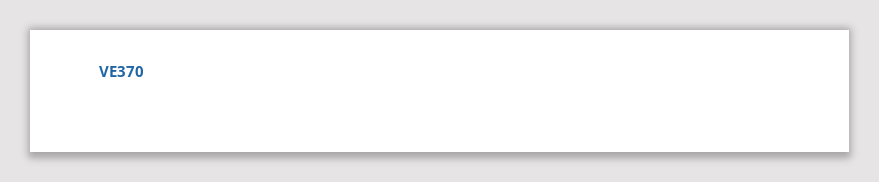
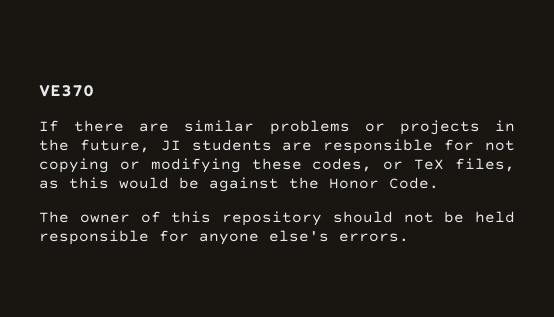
+ If there are similar problems or projects in the future, JI students are responsible for not copying or modifying these codes, or TeX files, as this would be against the Honor Code.
+ The owner of this repository should not be held responsible for anyone else's errors.

